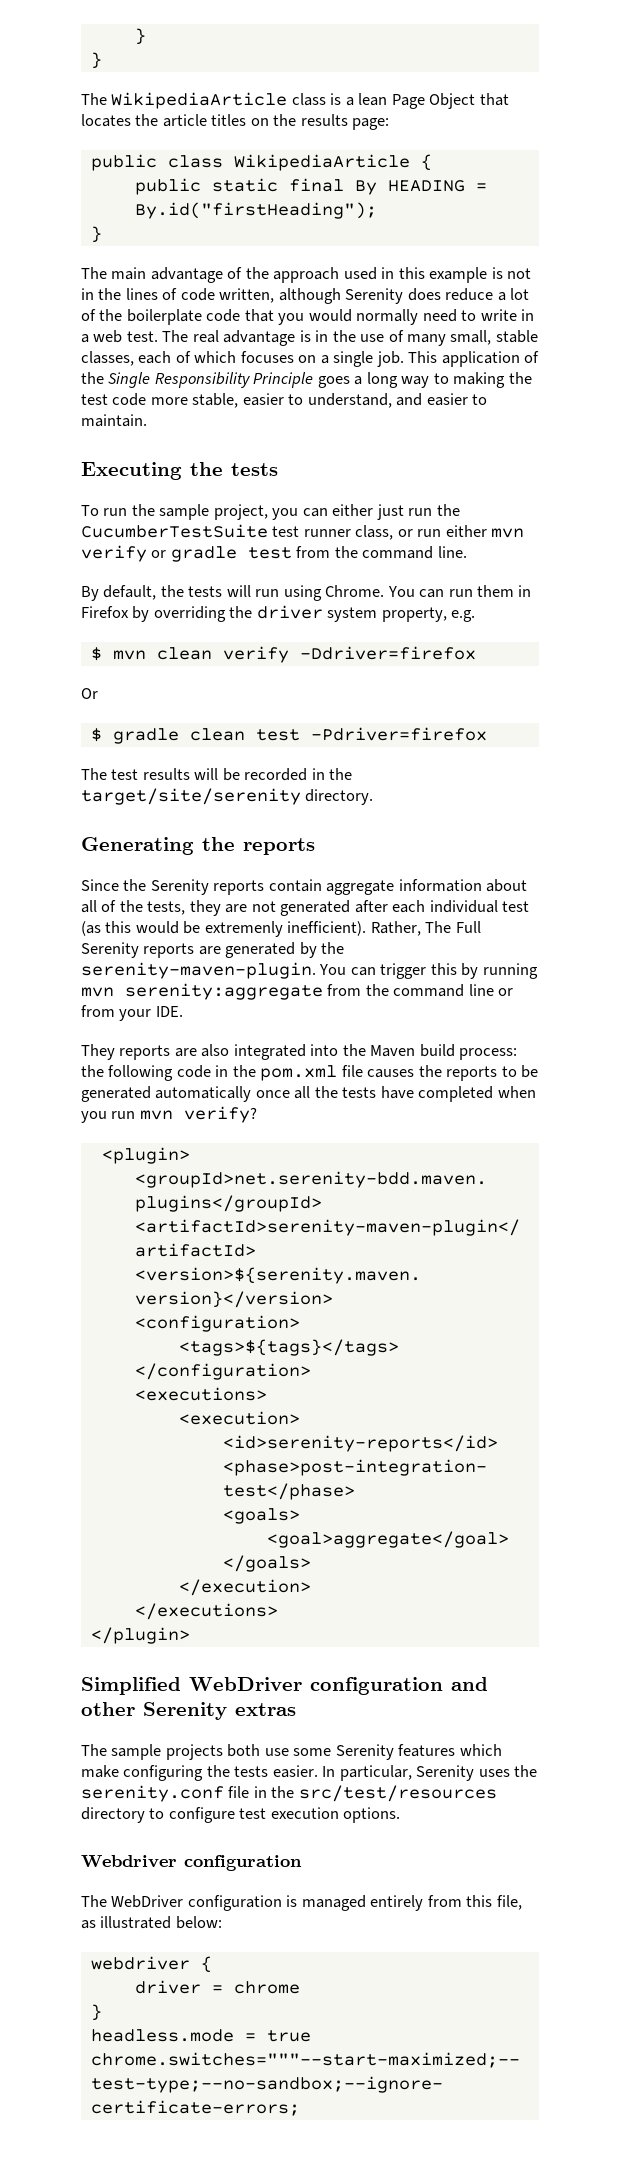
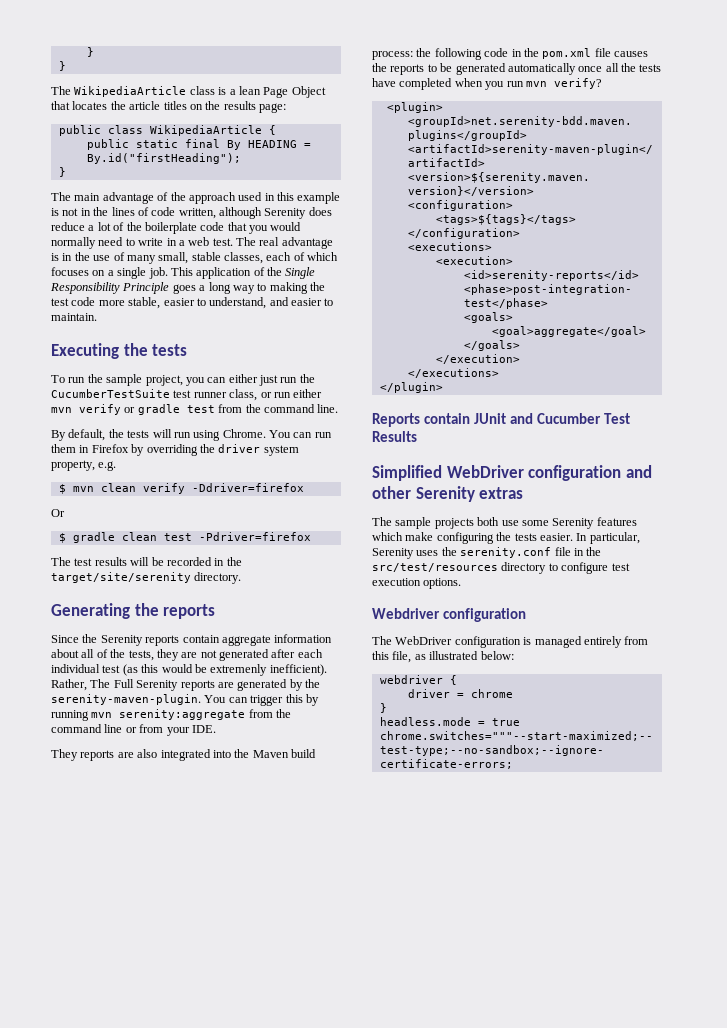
+ Reports contain JUnit and Cucumber Test Results

